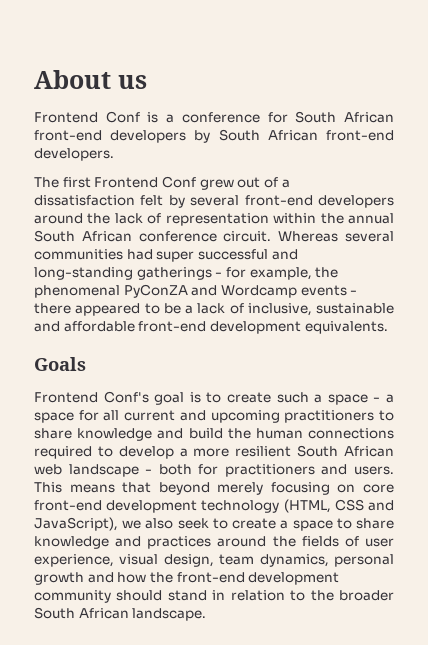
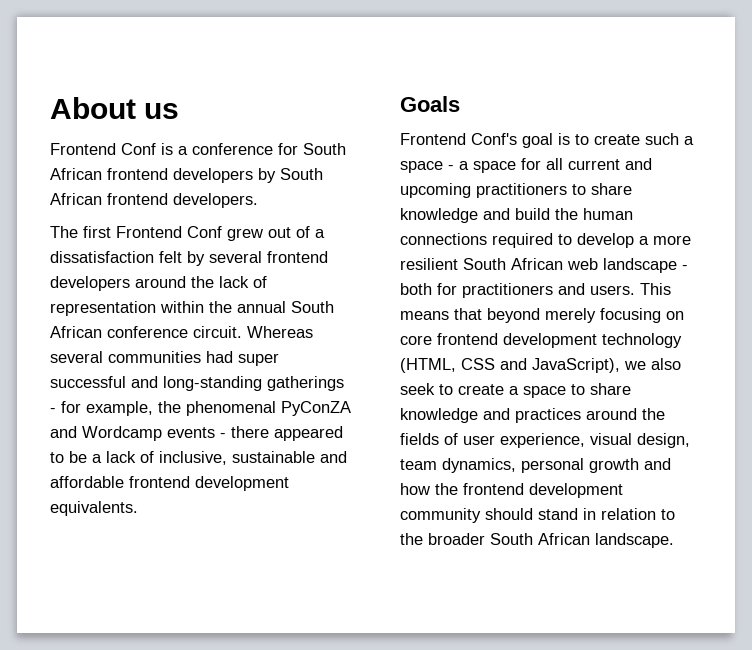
- Frontend Conf is a conference for South African front-end developers by South African front-end developers.
+ Frontend Conf is a conference for South African frontend developers by South African frontend developers.
- The first Frontend Conf grew out of a dissatisfaction felt by several front-end developers around the lack of representation within the annual South African conference circuit.
+ The first Frontend Conf grew out of a dissatisfaction felt by several frontend developers around the lack of representation within the annual South African conference circuit.
- Whereas several communities had super successful and long-standing gatherings - for example, the phenomenal PyConZA and Wordcamp events - there appeared to be a lack of inclusive, sustainable and affordable front-end development equivalents.
+ Whereas several communities had super successful and long-standing gatherings - for example, the phenomenal PyConZA and Wordcamp events - there appeared to be a lack of inclusive, sustainable and affordable frontend development equivalents.
- This means that beyond merely focusing on core front-end development technology (HTML, CSS and JavaScript), we also seek to create a space to share knowledge and practices around the fields of user experience, visual design, team dynamics, personal growth and how the front-end development community should stand in relation to the broader South African landscape.
+ This means that beyond merely focusing on core frontend development technology (HTML, CSS and JavaScript), we also seek to create a space to share knowledge and practices around the fields of user experience, visual design, team dynamics, personal growth and how the frontend development community should stand in relation to the broader South African landscape.

